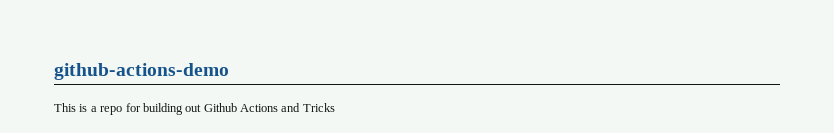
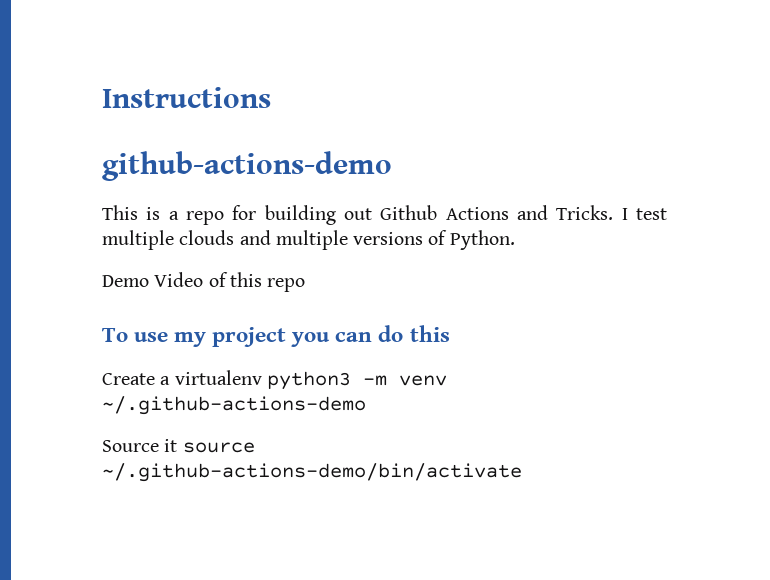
+ Instructions
- This is a repo for building out Github Actions and Tricks
+ This is a repo for building out Github Actions and Tricks. I test multiple clouds and multiple versions of Python.
+ Demo Video of this repo
+ To use my project you can do this
+ Create a virtualenv python3 -m venv ~/.github-actions-demo
+ Source it source ~/.github-actions-demo/bin/activate

